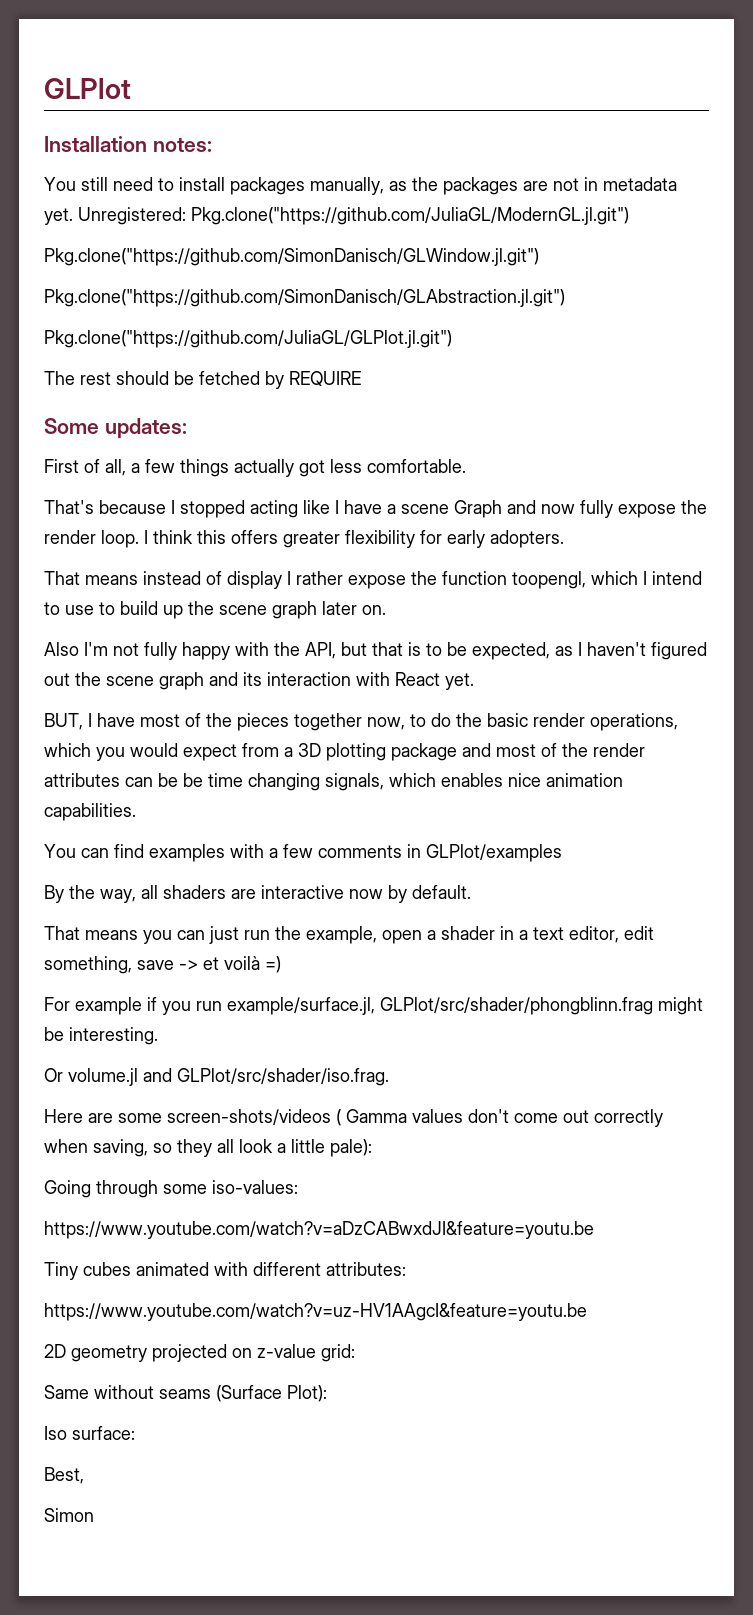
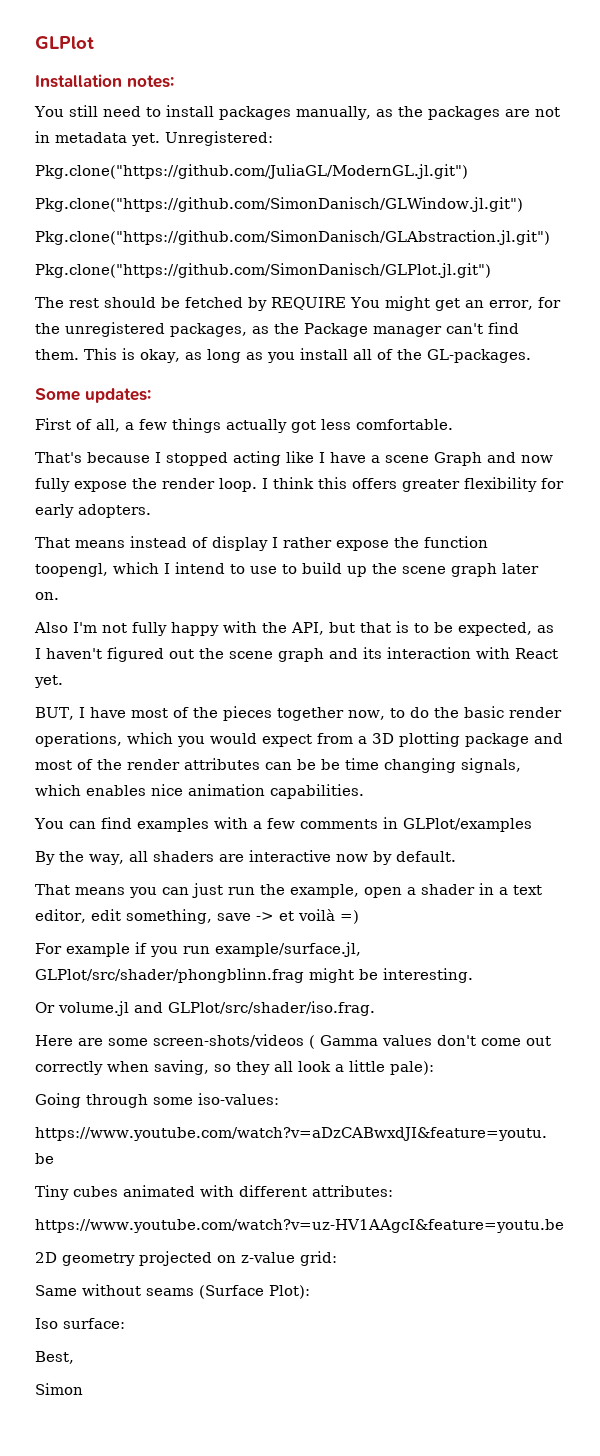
- Unregistered: Pkg.clone("https://github.com/JuliaGL/ModernGL.jl.git")
+ Unregistered:
+ Pkg.clone("https://github.com/JuliaGL/ModernGL.jl.git")
- Pkg.clone("https://github.com/JuliaGL/GLPlot.jl.git")
+ Pkg.clone("https://github.com/SimonDanisch/GLPlot.jl.git")
- The rest should be fetched by REQUIRE
+ The rest should be fetched by REQUIRE You might get an error, for the unregistered packages, as the Package manager can't find them. This is okay, as long as you install all of the GL-packages.

